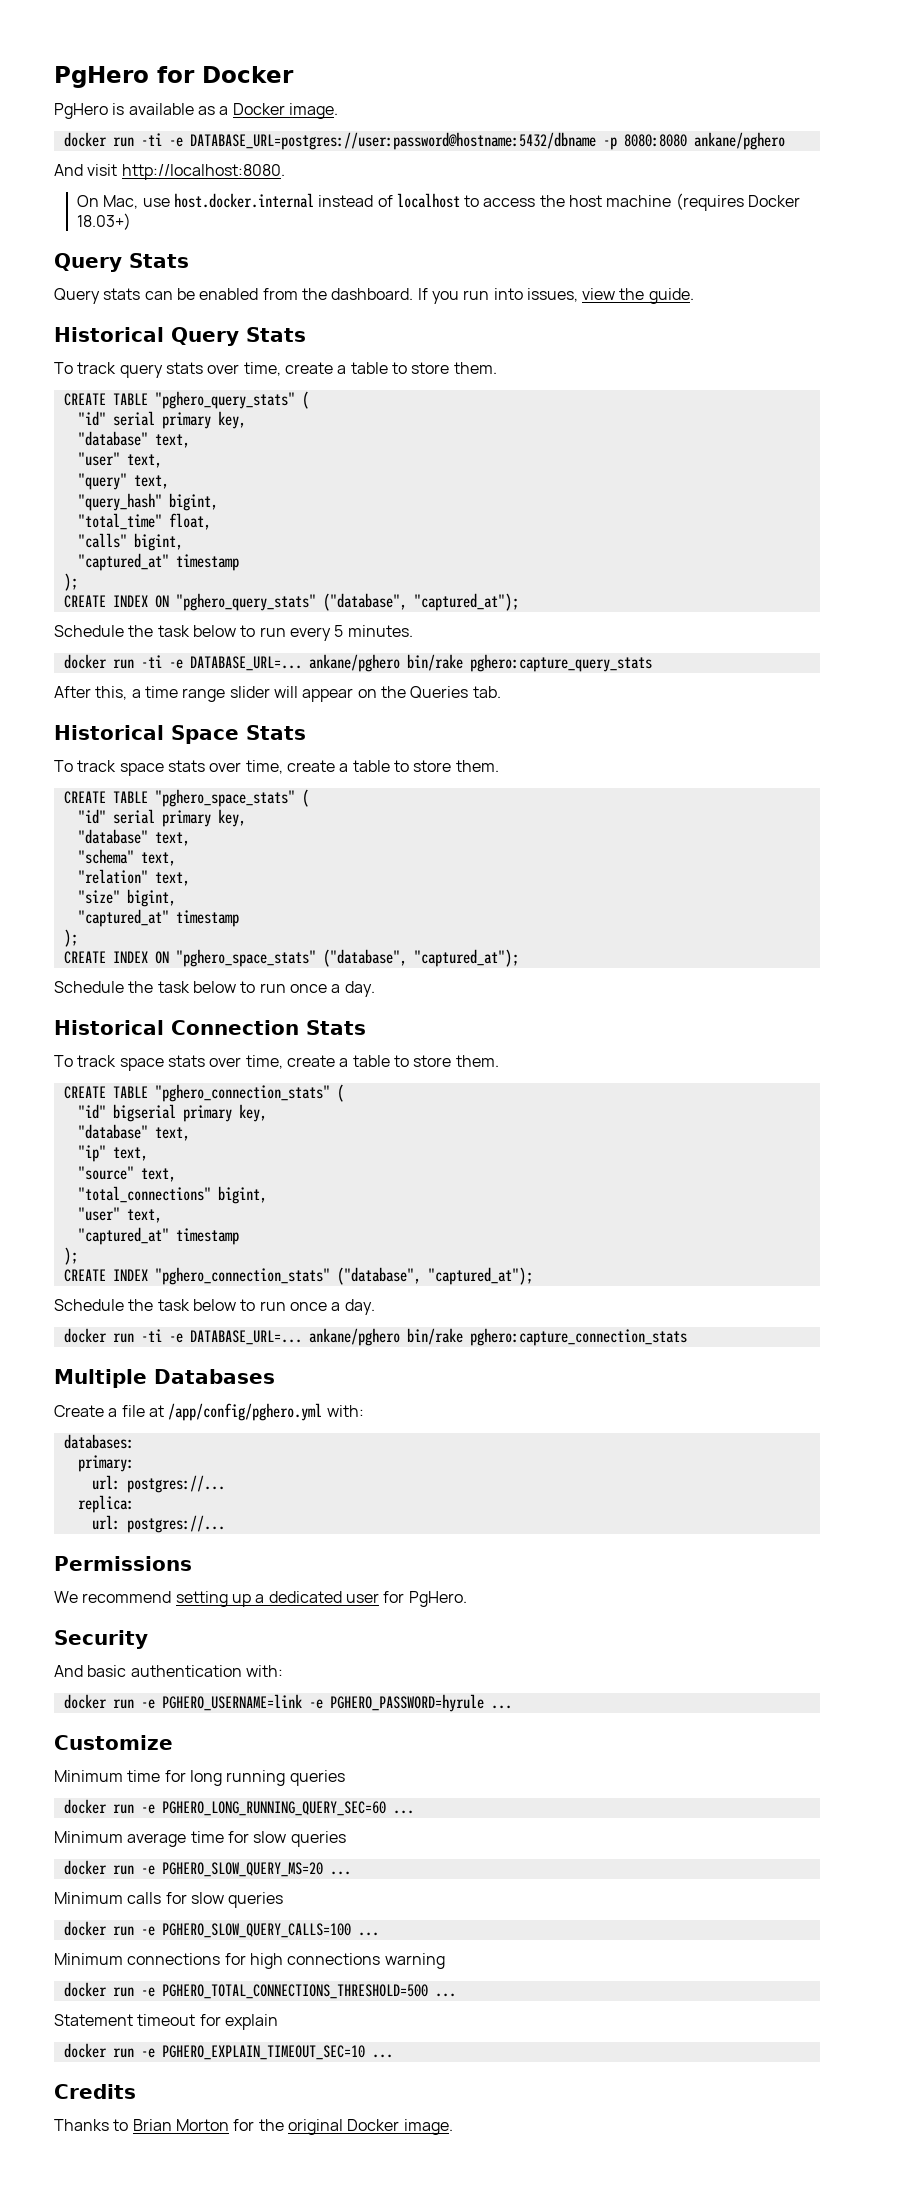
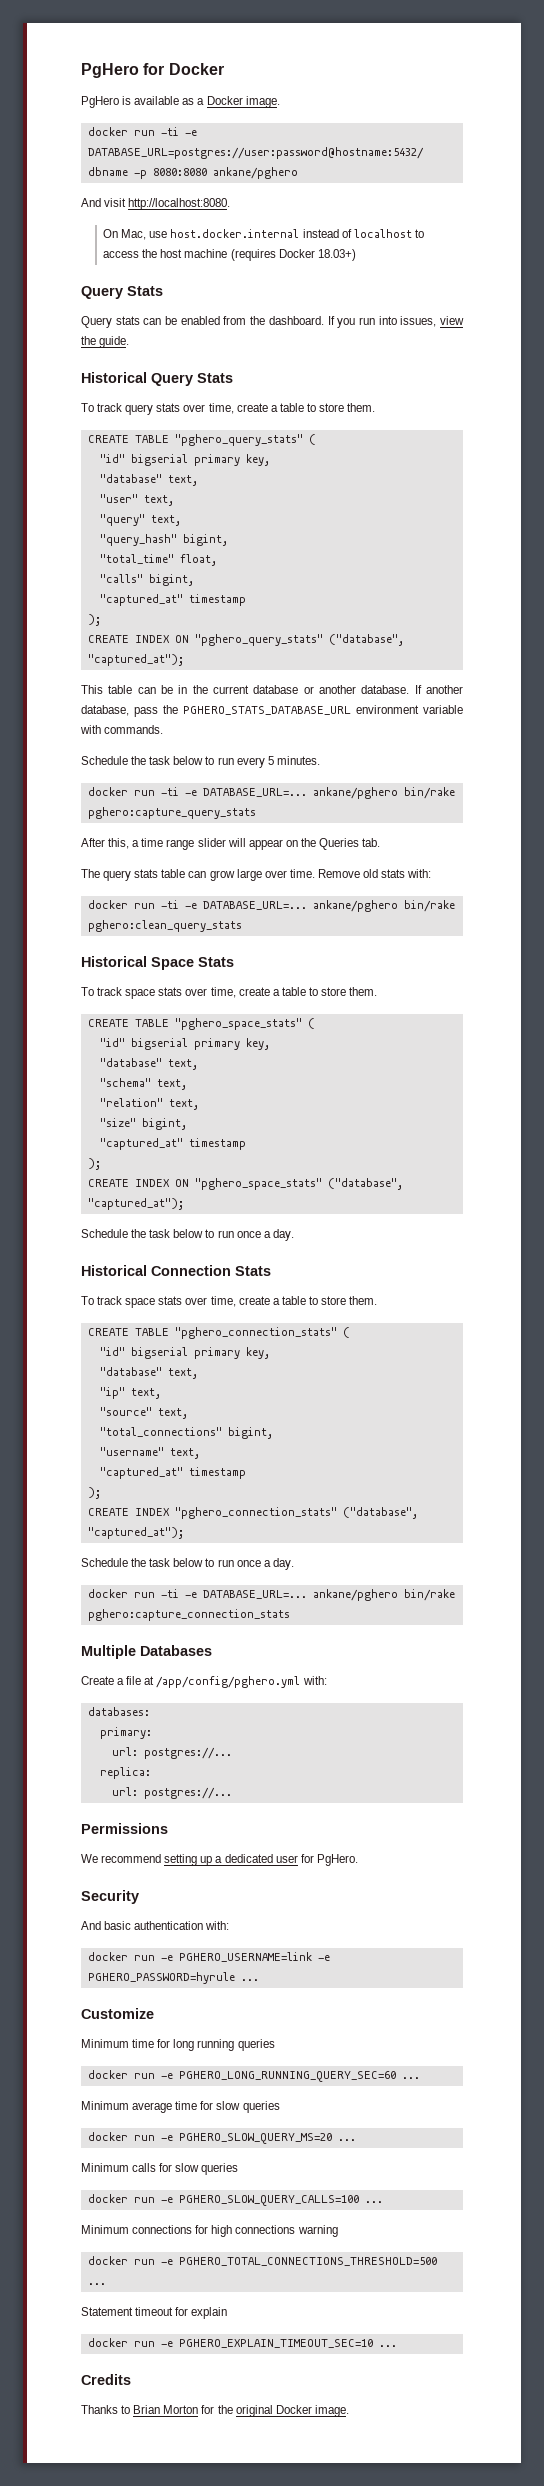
  CREATE TABLE "pghero_query_stats" (
- "id" serial primary key,
+ "id" bigserial primary key,
+ This table can be in the current database or another database. If another database, pass the PGHERO_STATS_DATABASE_URL environment variable with commands.
+ The query stats table can grow large over time. Remove old stats with:
+ docker run -ti -e DATABASE_URL=... ankane/pghero bin/rake pghero:clean_query_stats
  CREATE TABLE "pghero_space_stats" (
- "id" serial primary key,
+ "id" bigserial primary key,
  "total_connections" bigint,
- "user" text,
+ "username" text,

